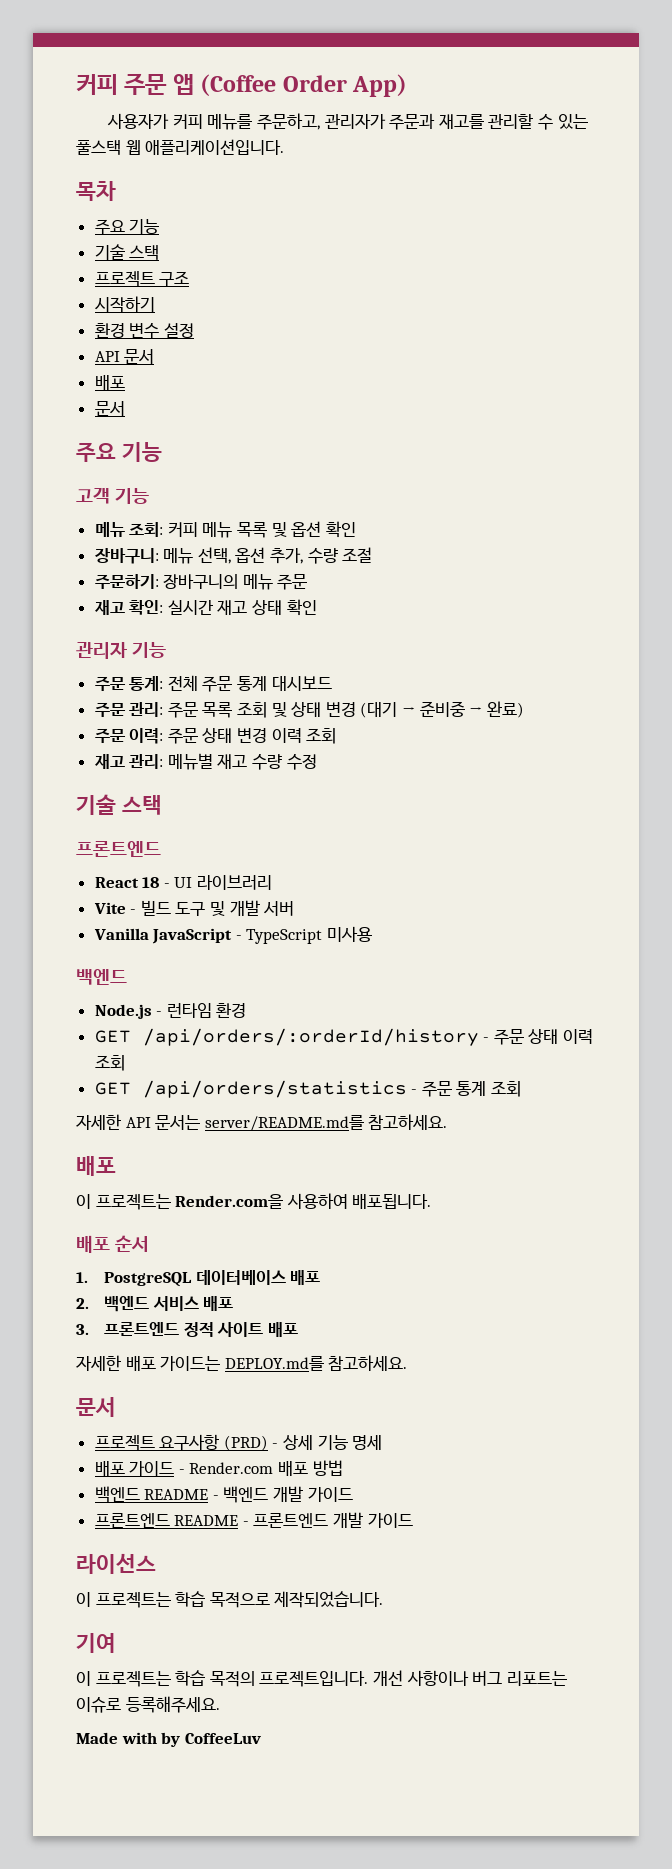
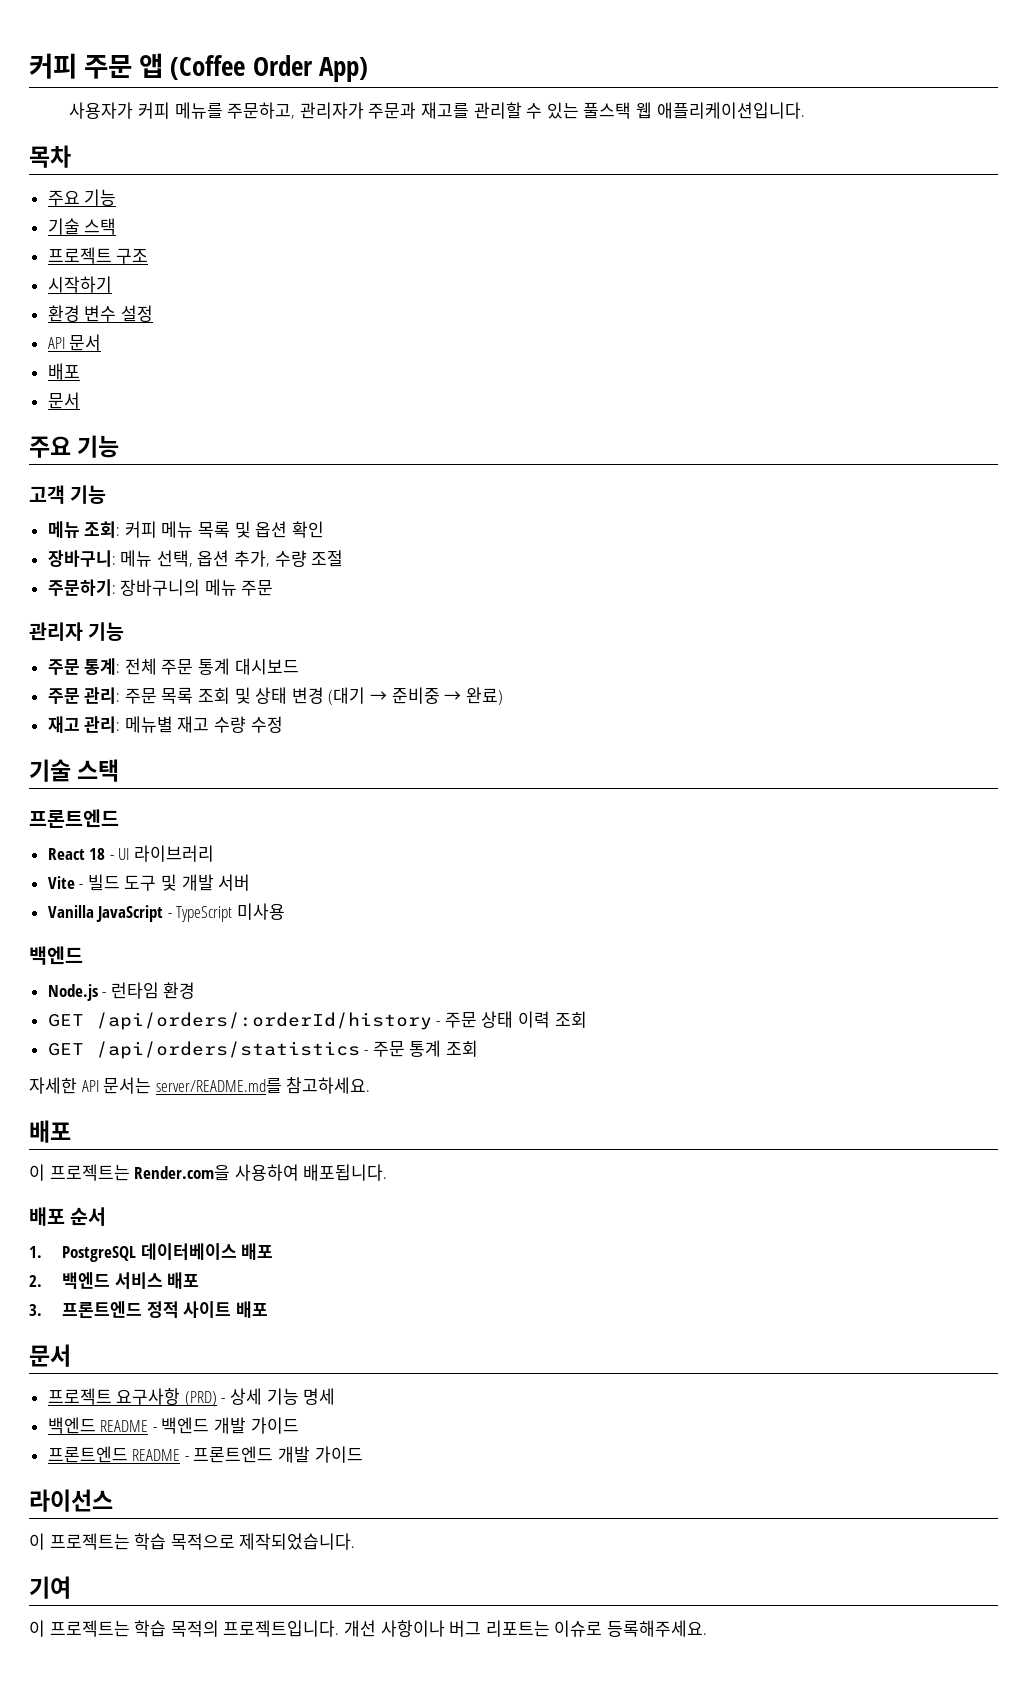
- 재고 확인: 실시간 재고 상태 확인
- 주문 이력: 주문 상태 변경 이력 조회
- 자세한 배포 가이드는 DEPLOY.md를 참고하세요.
- 배포 가이드 - Render.com 배포 방법
- Made with by CoffeeLuv

